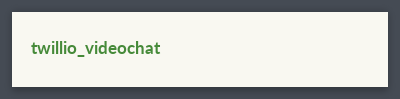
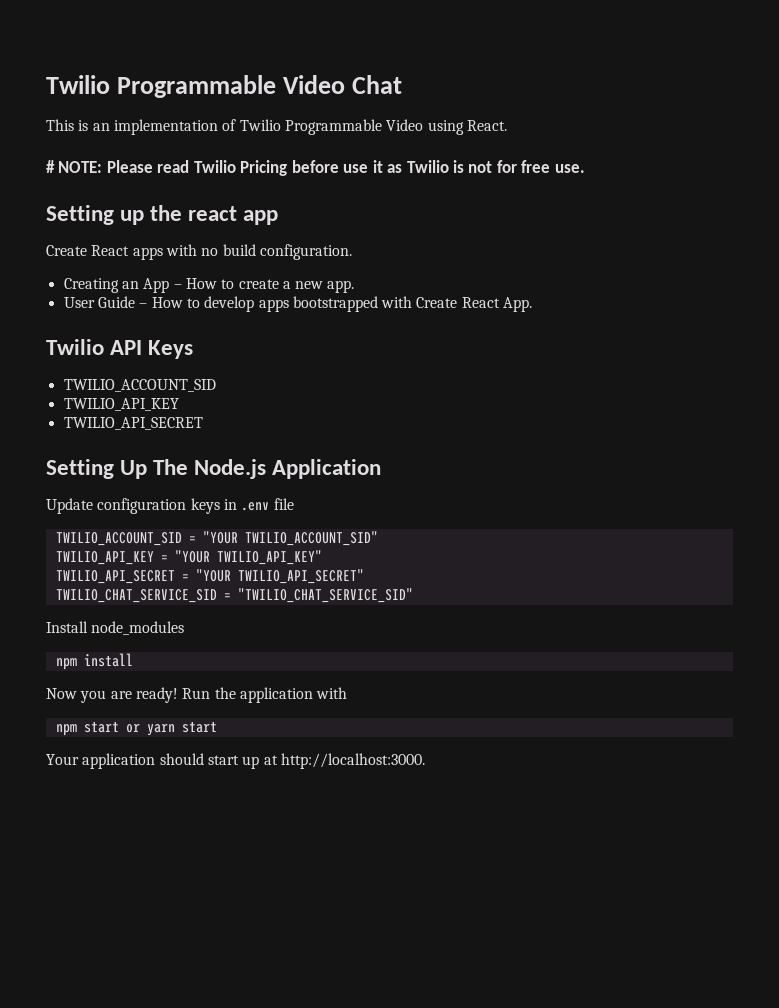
- twillio_videochat
+ Twilio Programmable Video Chat
+ This is an implementation of Twilio Programmable Video using React.
+ # NOTE: Please read Twilio Pricing before use it as Twilio is not for free use.
+ Setting up the react app
+ Create React apps with no build configuration.
+ Creating an App – How to create a new app.
+ User Guide – How to develop apps bootstrapped with Create React App.
+ Twilio API Keys
+ TWILIO_ACCOUNT_SID
+ TWILIO_API_KEY
+ TWILIO_API_SECRET
+ Setting Up The Node.js Application
+ Update configuration keys in .env file
+ TWILIO_ACCOUNT_SID = "YOUR TWILIO_ACCOUNT_SID"
+ TWILIO_API_KEY = "YOUR TWILIO_API_KEY"
+ TWILIO_API_SECRET = "YOUR TWILIO_API_SECRET"
+ TWILIO_CHAT_SERVICE_SID = "TWILIO_CHAT_SERVICE_SID"
+ Install node_modules
+ npm install
+ Now you are ready! Run the application with
+ npm start or yarn start
+ Your application should start up at http://localhost:3000.

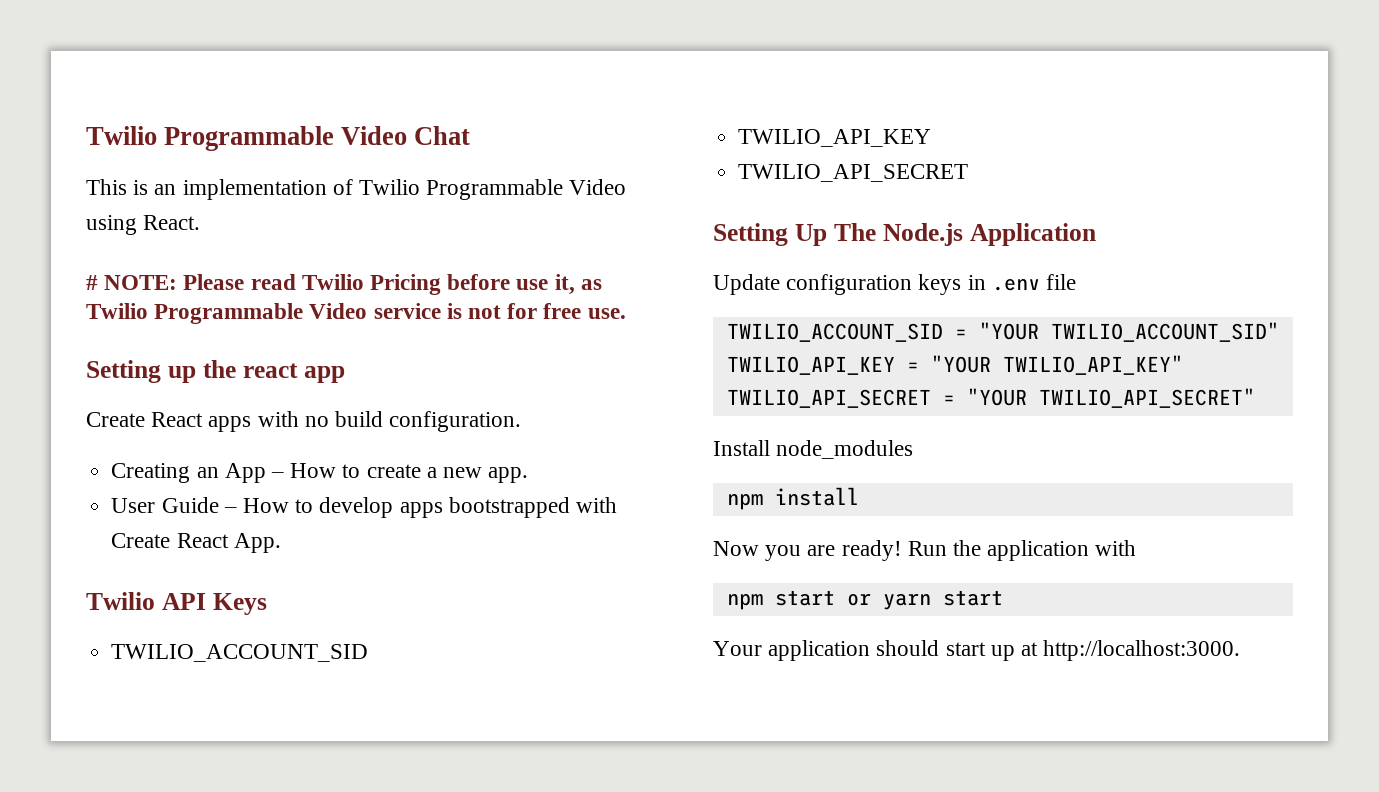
- # NOTE: Please read Twilio Pricing before use it as Twilio is not for free use.
+ # NOTE: Please read Twilio Pricing before use it, as Twilio Programmable Video service is not for free use.
- TWILIO_CHAT_SERVICE_SID = "TWILIO_CHAT_SERVICE_SID"

